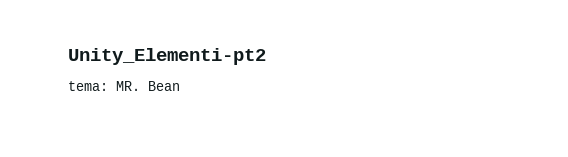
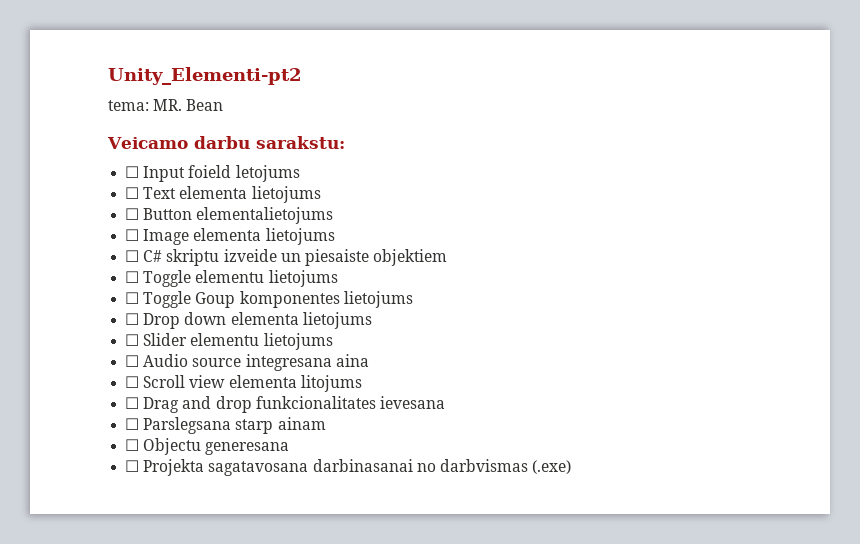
+ Veicamo darbu sarakstu:
+ ☐ Input foield letojums
+ ☐ Text elementa lietojums
+ ☐ Button elementalietojums
+ ☐ Image elementa lietojums
+ ☐ C# skriptu izveide un piesaiste objektiem
+ ☐ Toggle elementu lietojums
+ ☐ Toggle Goup komponentes lietojums
+ ☐ Drop down elementa lietojums
+ ☐ Slider elementu lietojums
+ ☐ Audio source integresana aina
+ ☐ Scroll view elementa litojums
+ ☐ Drag and drop funkcionalitates ievesana
+ ☐ Parslegsana starp ainam
+ ☐ Objectu generesana
+ ☐ Projekta sagatavosana darbinasanai no darbvismas (.exe)

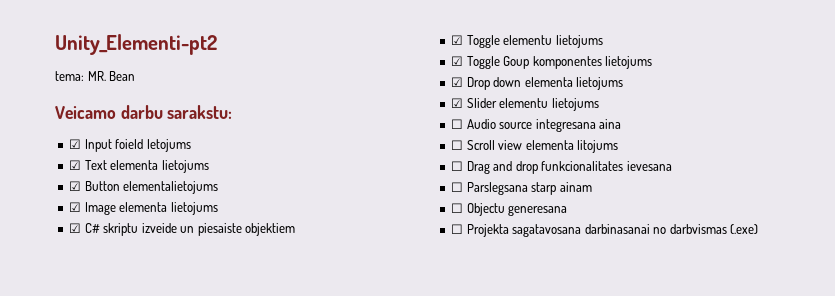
- ☐ Input foield letojums
+ ☑ Input foield letojums
- ☐ Text elementa lietojums
+ ☑ Text elementa lietojums
- ☐ Button elementalietojums
+ ☑ Button elementalietojums
- ☐ Image elementa lietojums
+ ☑ Image elementa lietojums
- ☐ C# skriptu izveide un piesaiste objektiem
+ ☑ C# skriptu izveide un piesaiste objektiem
- ☐ Toggle elementu lietojums
+ ☑ Toggle elementu lietojums
- ☐ Toggle Goup komponentes lietojums
+ ☑ Toggle Goup komponentes lietojums
- ☐ Drop down elementa lietojums
+ ☑ Drop down elementa lietojums
- ☐ Slider elementu lietojums
+ ☑ Slider elementu lietojums

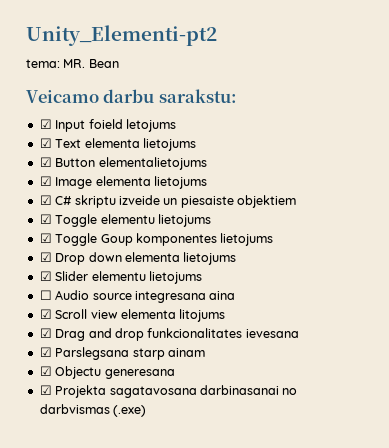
- ☐ Scroll view elementa litojums
+ ☑ Scroll view elementa litojums
- ☐ Drag and drop funkcionalitates ievesana
+ ☑ Drag and drop funkcionalitates ievesana
- ☐ Parslegsana starp ainam
+ ☑ Parslegsana starp ainam
- ☐ Objectu generesana
+ ☑ Objectu generesana
- ☐ Projekta sagatavosana darbinasanai no darbvismas (.exe)
+ ☑ Projekta sagatavosana darbinasanai no darbvismas (.exe)

